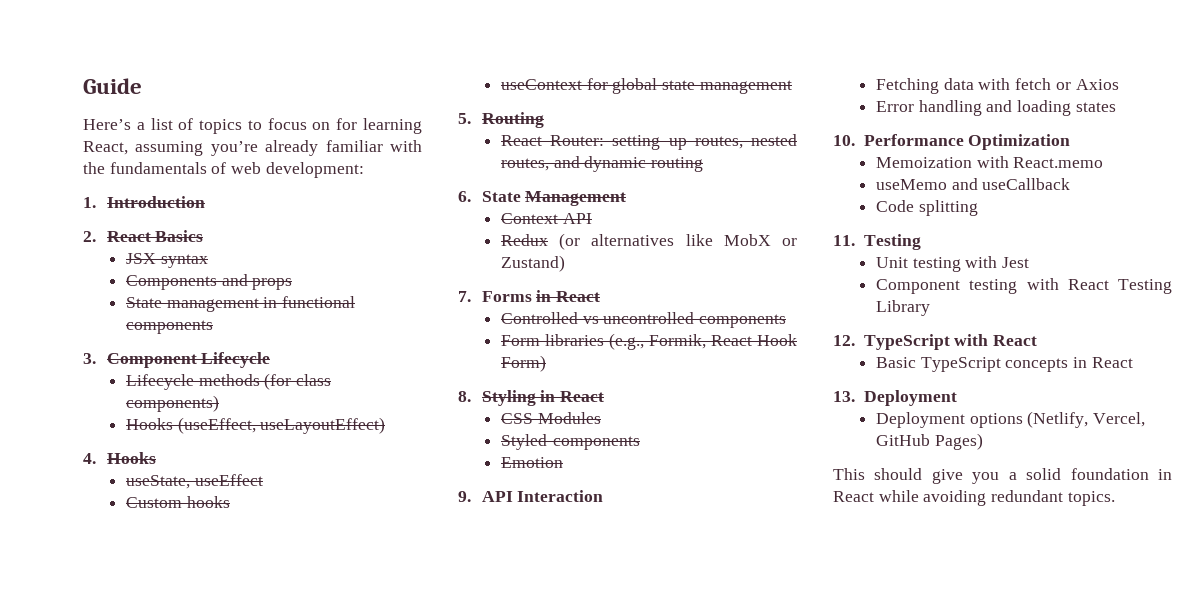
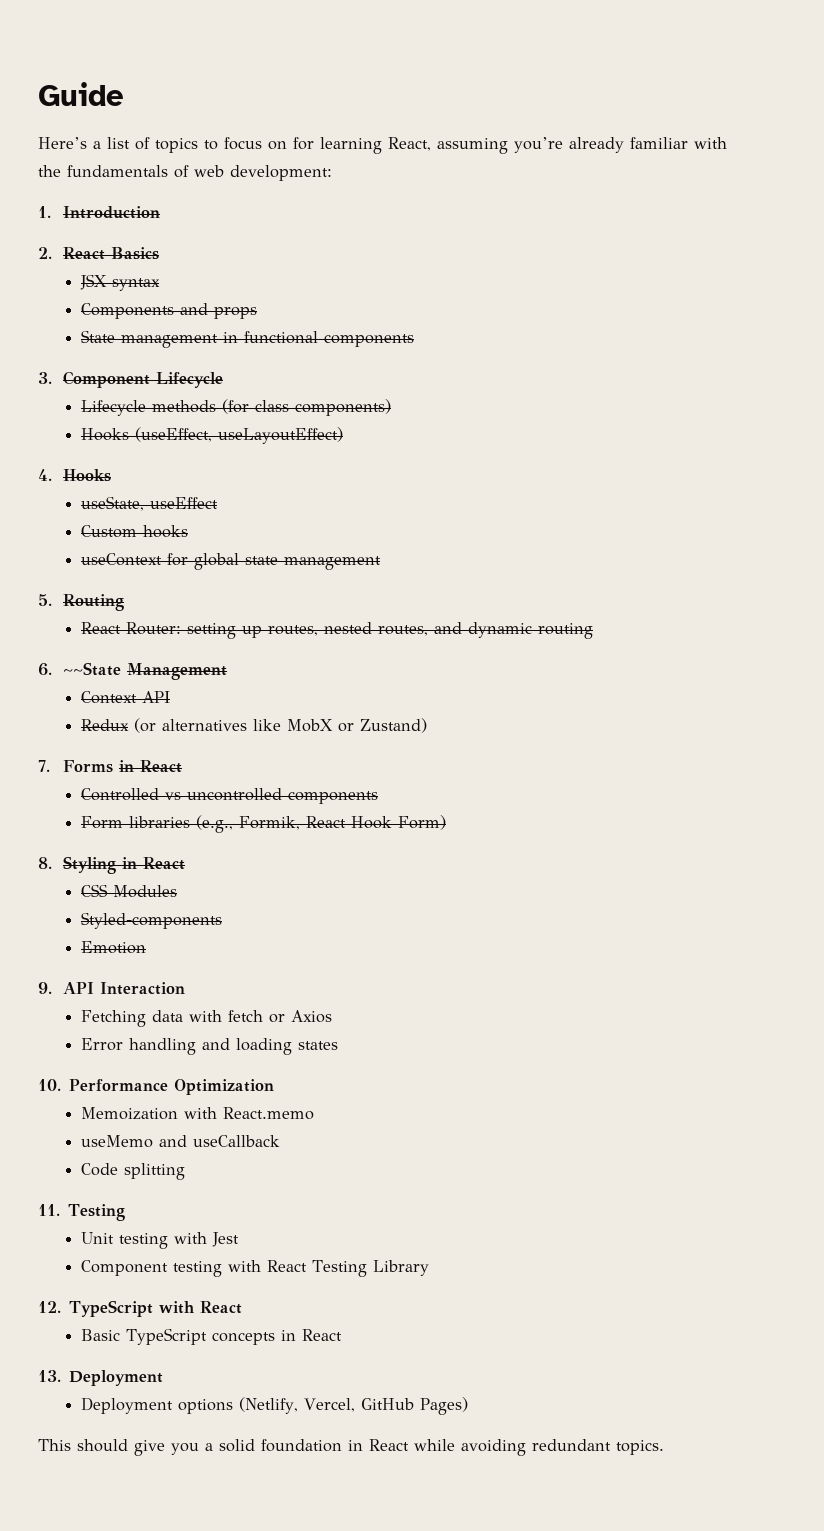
- 6. State Management
+ 6. ~~State Management

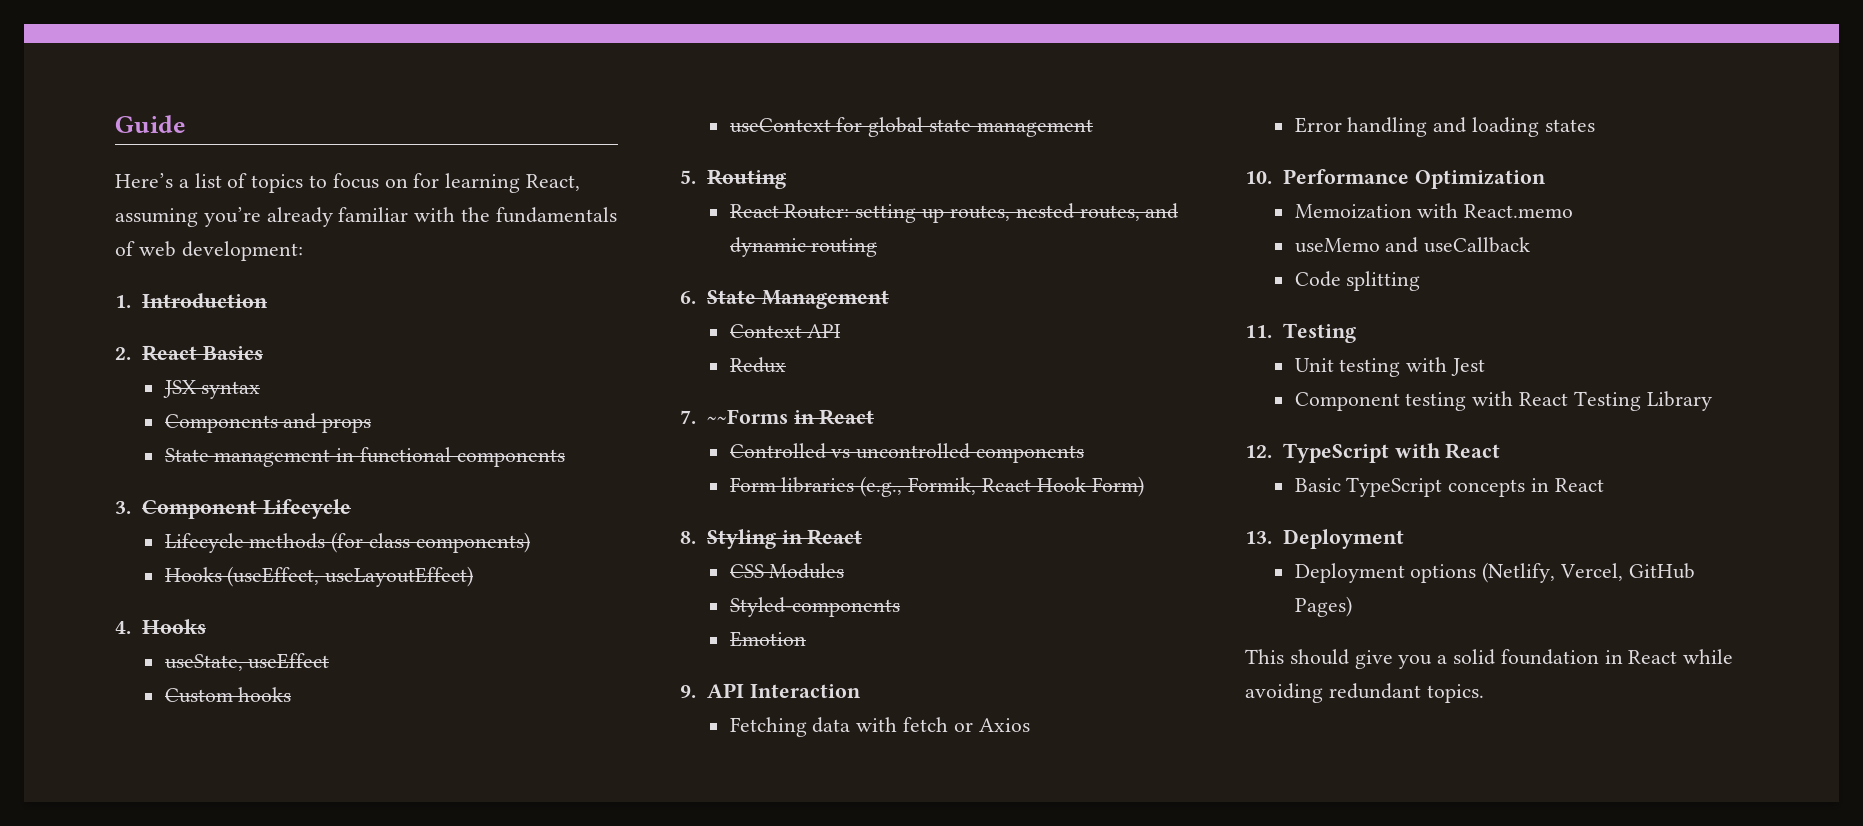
- 6. ~~State Management
+ 6. State Management
- Redux (or alternatives like MobX or Zustand)
+ Redux
- 7. Forms in React
+ 7. ~~Forms in React

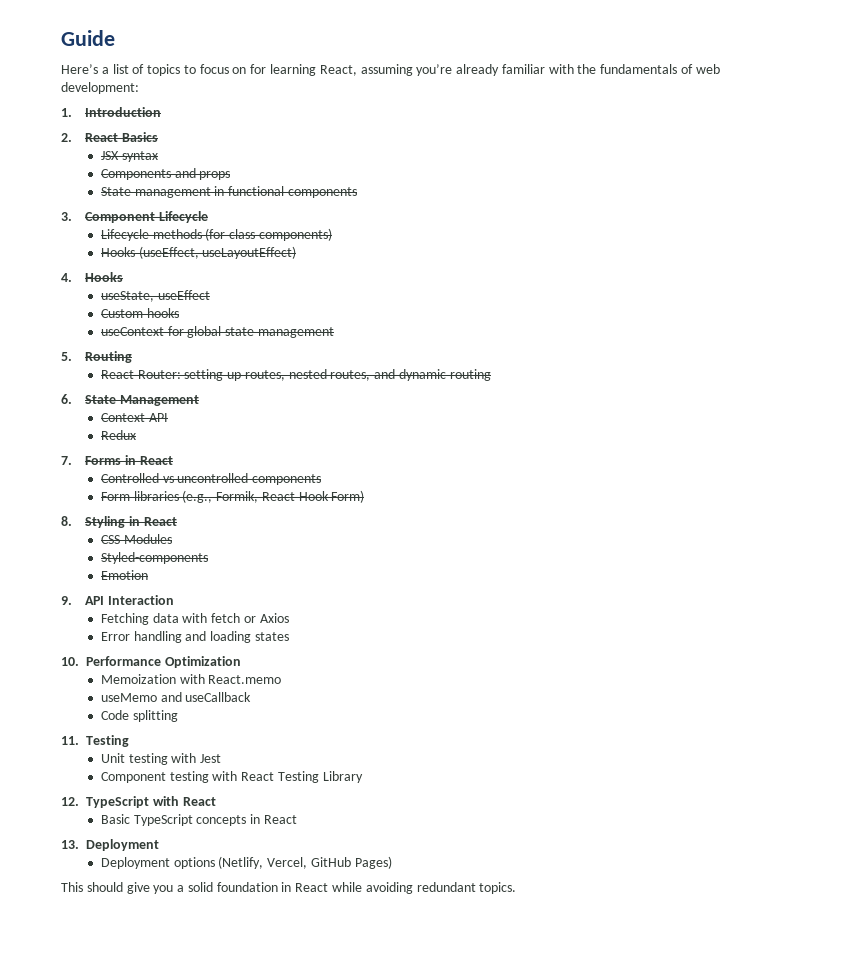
- 7. ~~Forms in React
+ 7. Forms in React

